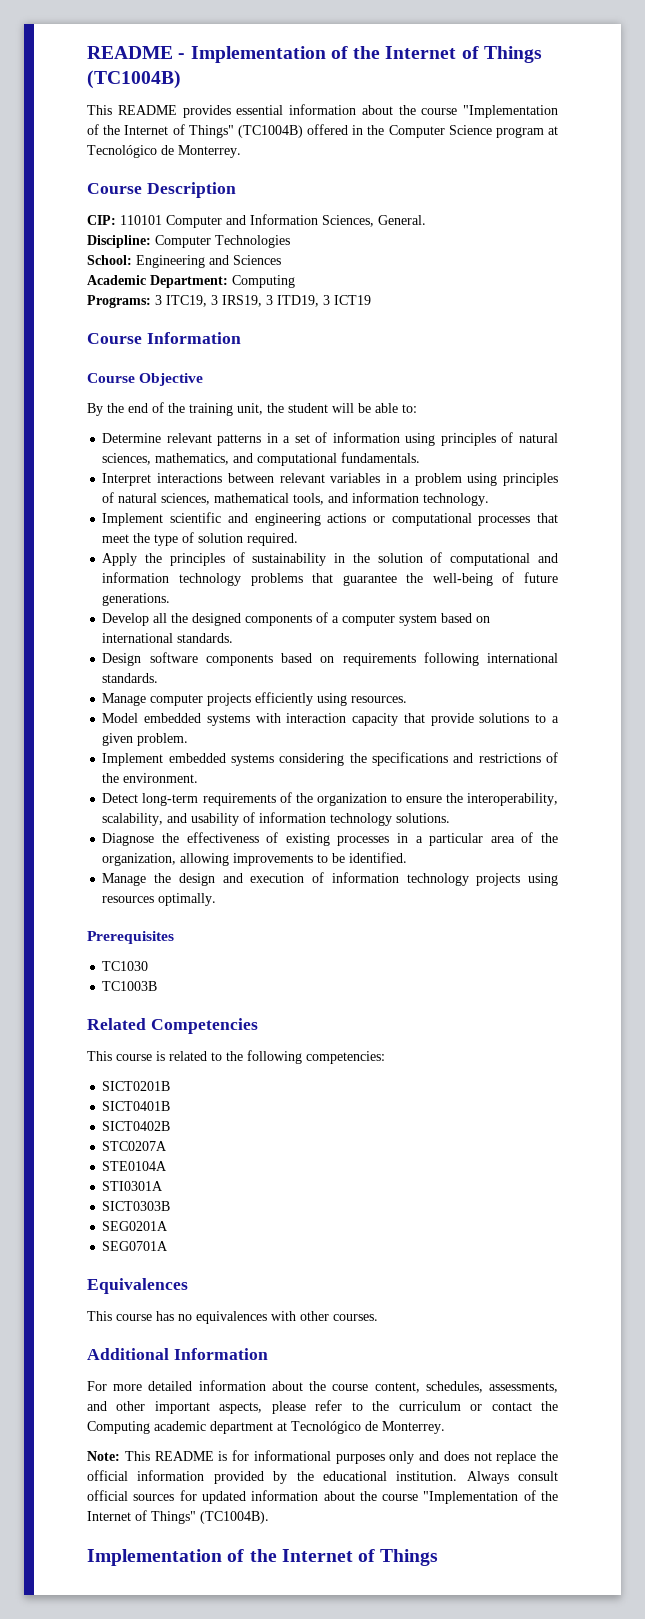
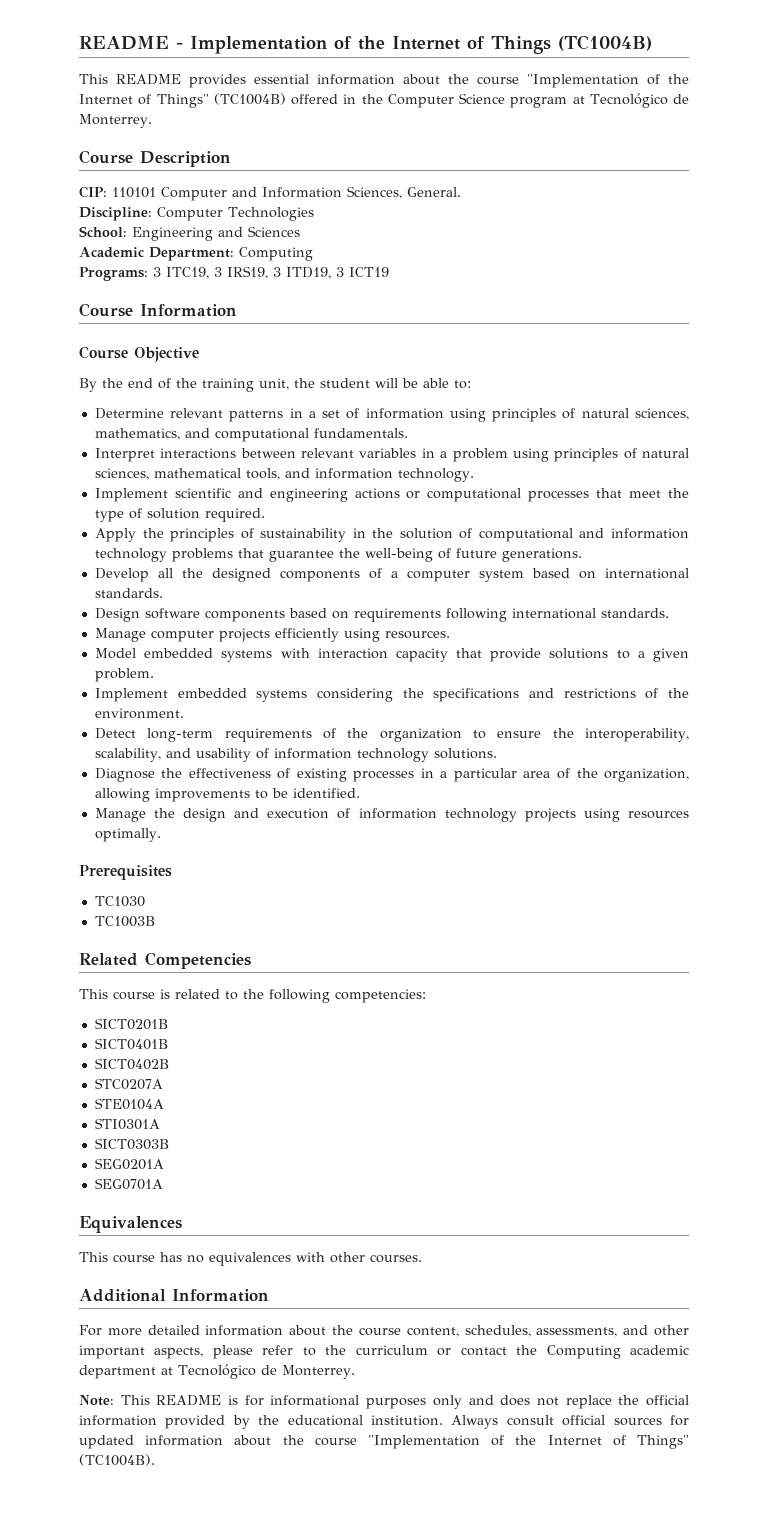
  Always consult official sources for updated information about the course "Implementation of the Internet of Things" (TC1004B).
- Implementation of the Internet of Things

